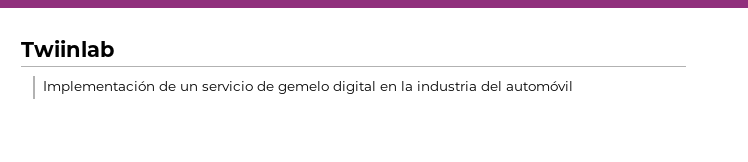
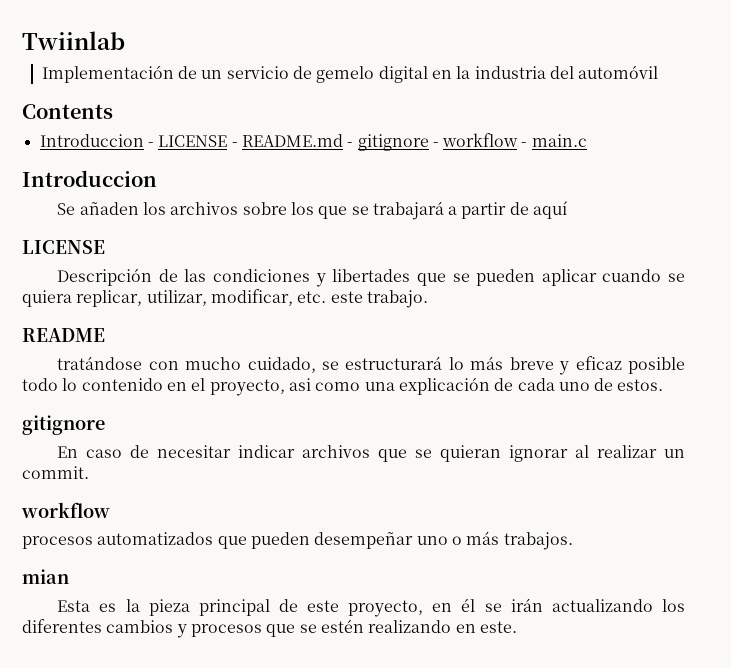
+ Contents
+ Introduccion - LICENSE - README.md - gitignore - workflow - main.c
+ Introduccion
+ Se añaden los archivos sobre los que se trabajará a partir de aquí
+ LICENSE
+ Descripción de las condiciones y libertades que se pueden aplicar cuando se quiera replicar, utilizar, modificar, etc. este trabajo.
+ README
+ tratándose con mucho cuidado, se estructurará lo más breve y eficaz posible todo lo contenido en el proyecto, asi como una explicación de cada uno de estos.
+ gitignore
+ En caso de necesitar indicar archivos que se quieran ignorar al realizar un commit.
+ workflow
+ procesos automatizados que pueden desempeñar uno o más trabajos.
+ mian
+ Esta es la pieza principal de este proyecto, en él se irán actualizando los diferentes cambios y procesos que se estén realizando en este.

